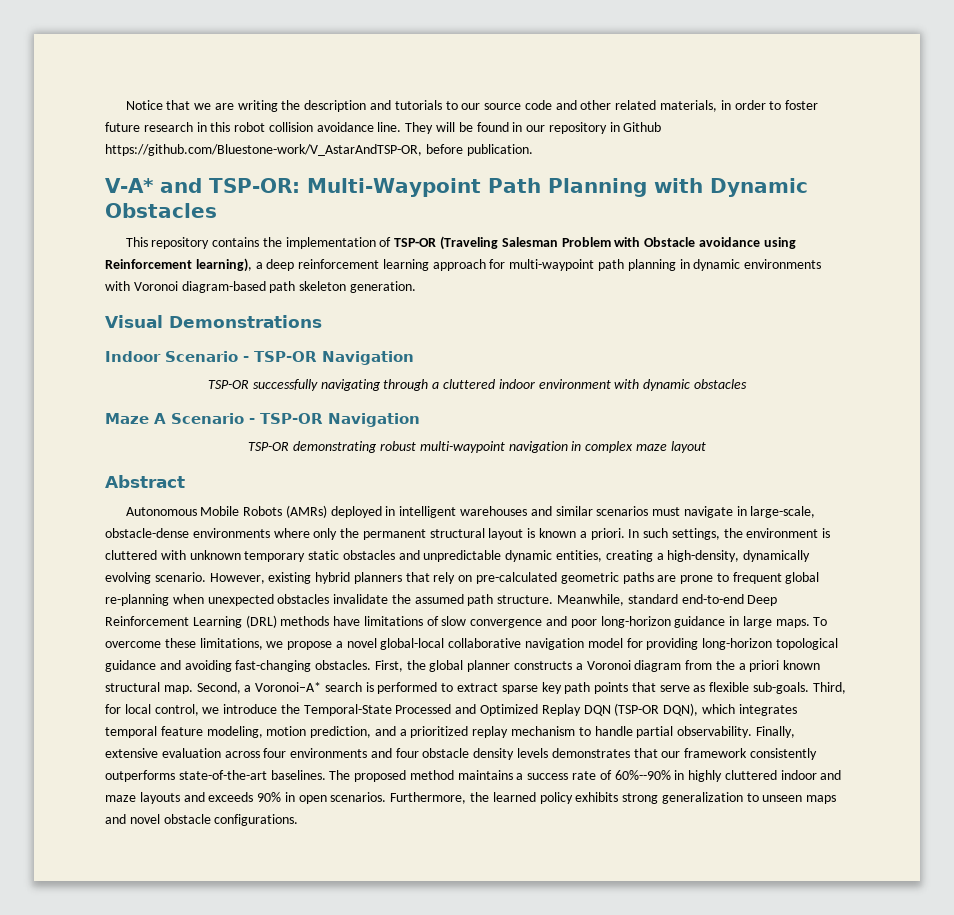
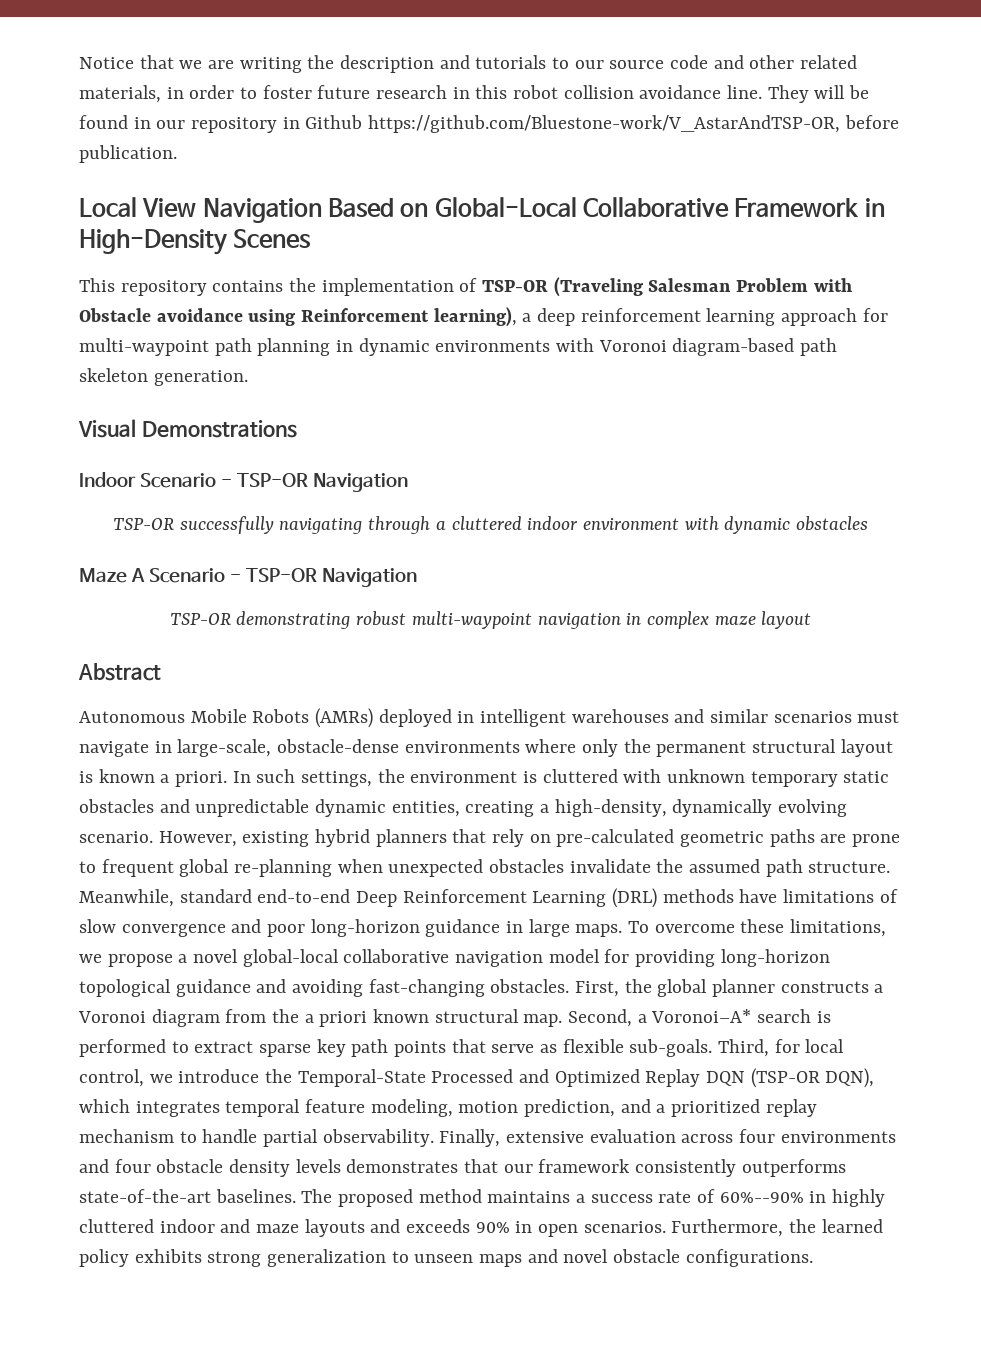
- V-A* and TSP-OR: Multi-Waypoint Path Planning with Dynamic Obstacles
+ Local View Navigation Based on Global-Local Collaborative Framework in High-Density Scenes

